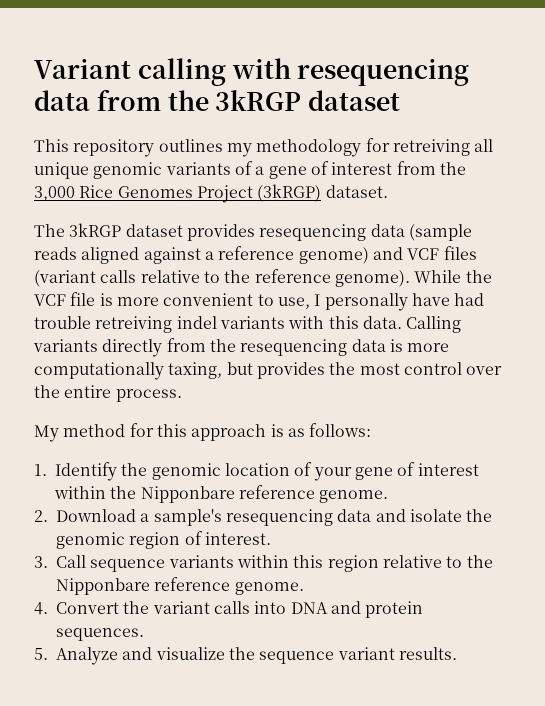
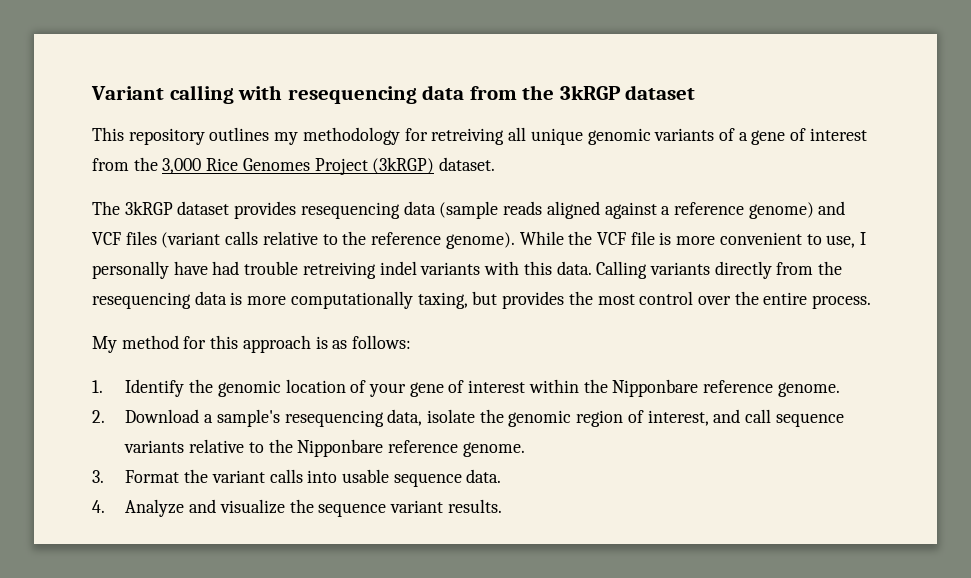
- 2. Download a sample's resequencing data and isolate the genomic region of interest.
- 3. Call sequence variants within this region relative to the Nipponbare reference genome.
+ 2. Download a sample's resequencing data, isolate the genomic region of interest, and call sequence variants relative to the Nipponbare reference genome.
- 4. Convert the variant calls into DNA and protein sequences.
- 5. Analyze and visualize the sequence variant results.
+ 3. Format the variant calls into usable sequence data.
+ 4. Analyze and visualize the sequence variant results.

